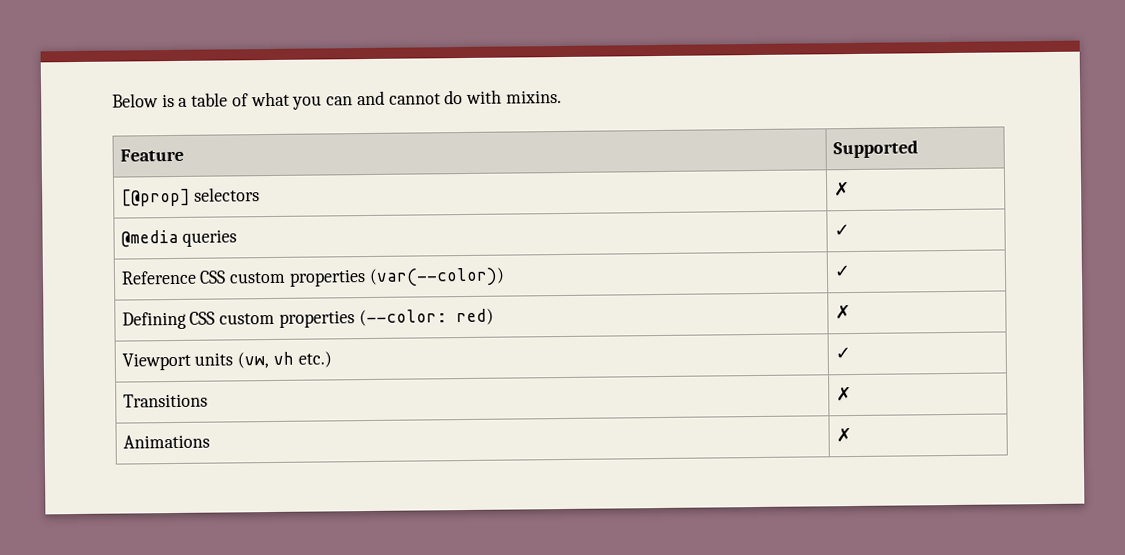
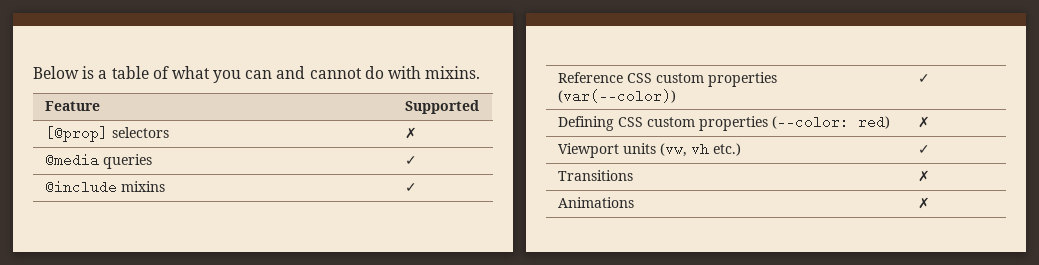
+ @include mixins | ✓

